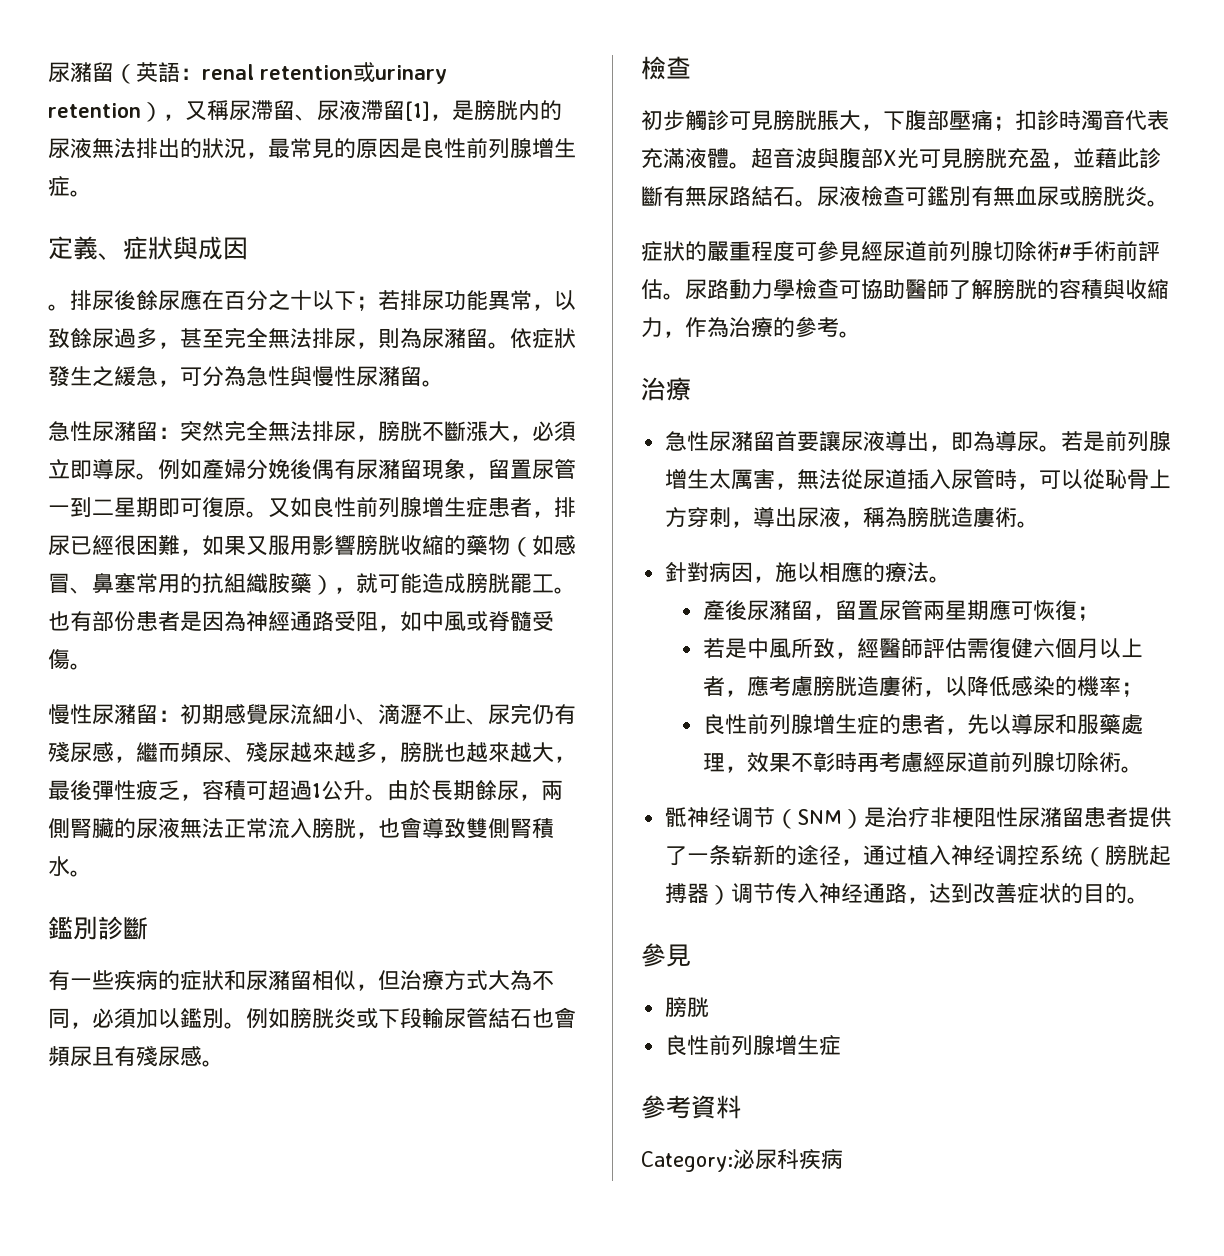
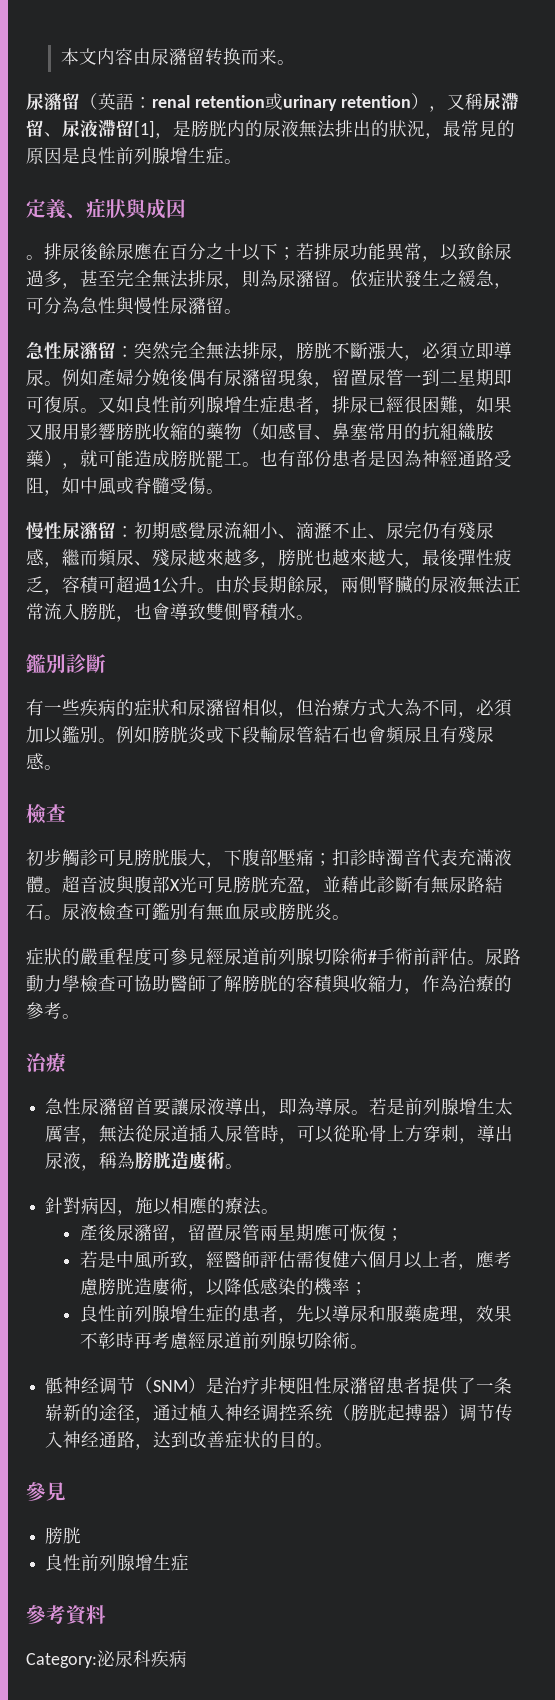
+ 本文内容由尿瀦留转换而来。

